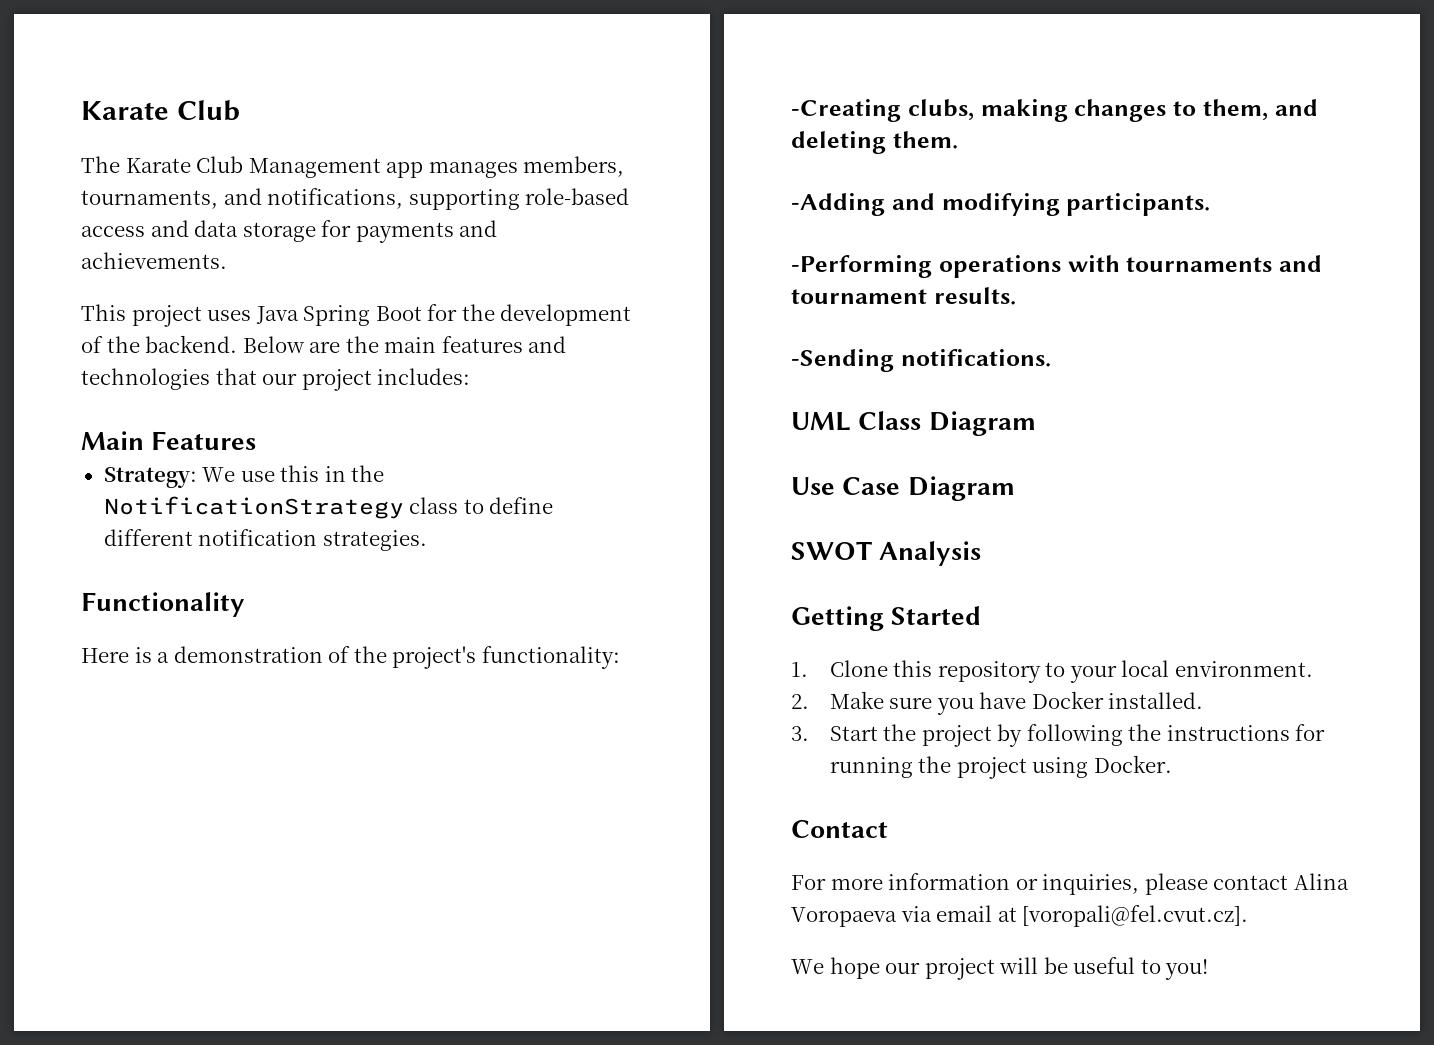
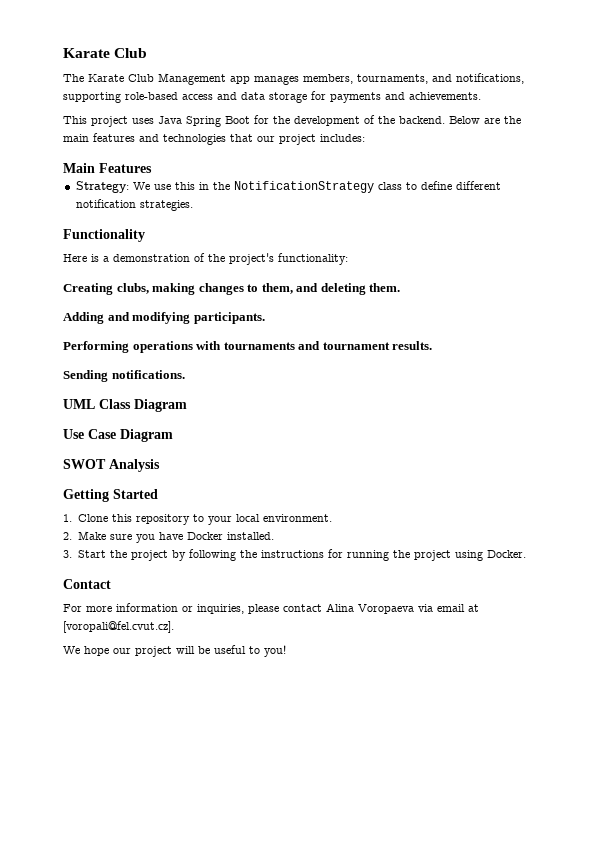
- -Creating clubs, making changes to them, and deleting them.
+ Creating clubs, making changes to them, and deleting them.
- -Adding and modifying participants.
+ Adding and modifying participants.
- -Performing operations with tournaments and tournament results.
+ Performing operations with tournaments and tournament results.
- -Sending notifications.
+ Sending notifications.

